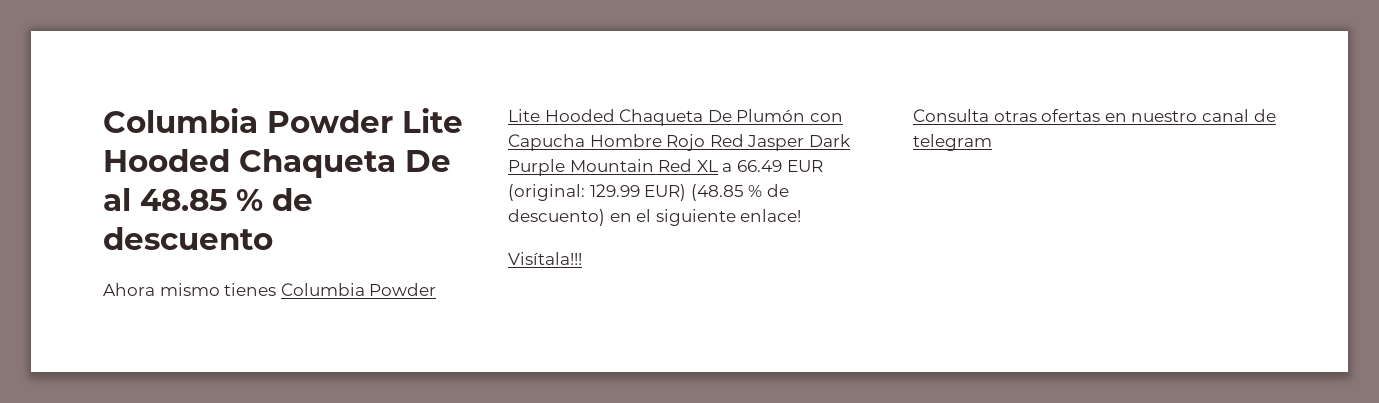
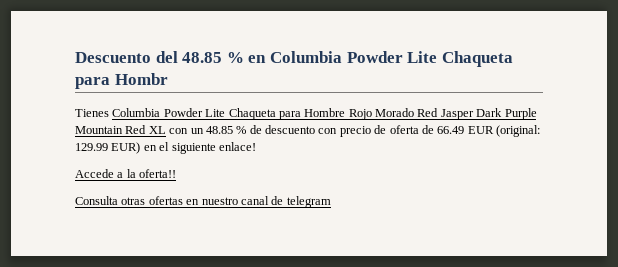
- Columbia Powder Lite Hooded Chaqueta De al 48.85 % de descuento
- Ahora mismo tienes Columbia Powder Lite Hooded Chaqueta De Plumón con Capucha Hombre Rojo Red Jasper Dark Purple Mountain Red XL a 66.49 EUR (original: 129.99 EUR) (48.85 % de descuento) en el siguiente enlace!
+ Descuento del 48.85 % en Columbia Powder Lite Chaqueta para Hombr
+ Tienes Columbia Powder Lite Chaqueta para Hombre Rojo Morado Red Jasper Dark Purple Mountain Red XL con un 48.85 % de descuento con precio de oferta de 66.49 EUR (original: 129.99 EUR) en el siguiente enlace!
- Visítala!!!
+ Accede a la oferta!!

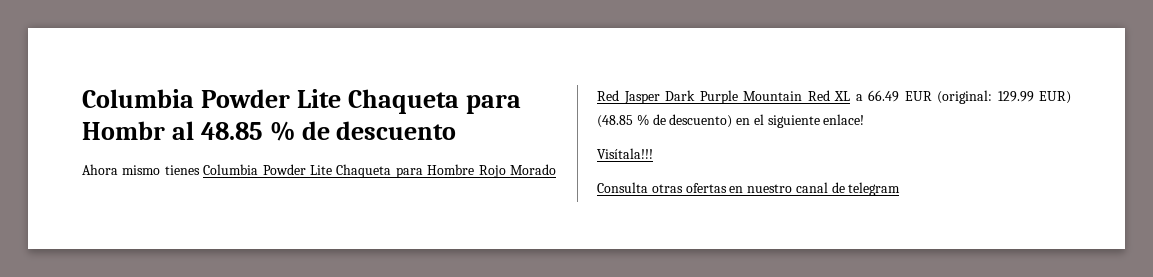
- Descuento del 48.85 % en Columbia Powder Lite Chaqueta para Hombr
- Tienes Columbia Powder Lite Chaqueta para Hombre Rojo Morado Red Jasper Dark Purple Mountain Red XL con un 48.85 % de descuento con precio de oferta de 66.49 EUR (original: 129.99 EUR) en el siguiente enlace!
+ Columbia Powder Lite Chaqueta para Hombr al 48.85 % de descuento
+ Ahora mismo tienes Columbia Powder Lite Chaqueta para Hombre Rojo Morado Red Jasper Dark Purple Mountain Red XL a 66.49 EUR (original: 129.99 EUR) (48.85 % de descuento) en el siguiente enlace!
- Accede a la oferta!!
+ Visítala!!!

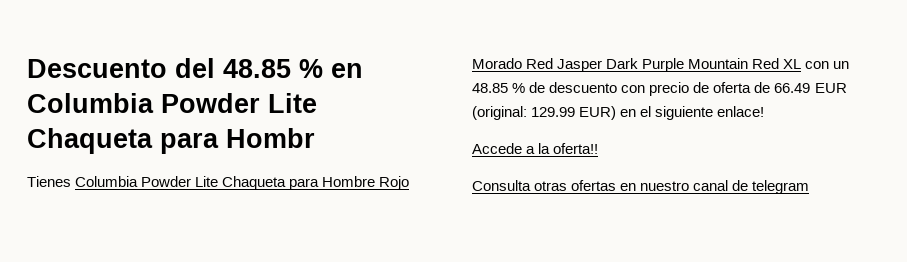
- Columbia Powder Lite Chaqueta para Hombr al 48.85 % de descuento
- Ahora mismo tienes Columbia Powder Lite Chaqueta para Hombre Rojo Morado Red Jasper Dark Purple Mountain Red XL a 66.49 EUR (original: 129.99 EUR) (48.85 % de descuento) en el siguiente enlace!
+ Descuento del 48.85 % en Columbia Powder Lite Chaqueta para Hombr
+ Tienes Columbia Powder Lite Chaqueta para Hombre Rojo Morado Red Jasper Dark Purple Mountain Red XL con un 48.85 % de descuento con precio de oferta de 66.49 EUR (original: 129.99 EUR) en el siguiente enlace!
- Visítala!!!
+ Accede a la oferta!!

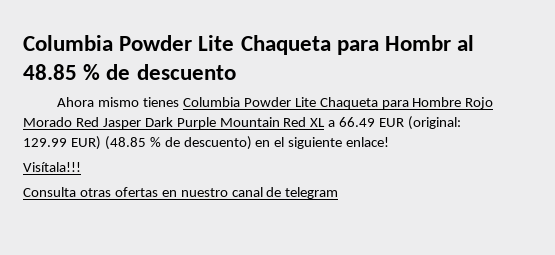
- Descuento del 48.85 % en Columbia Powder Lite Chaqueta para Hombr
- Tienes Columbia Powder Lite Chaqueta para Hombre Rojo Morado Red Jasper Dark Purple Mountain Red XL con un 48.85 % de descuento con precio de oferta de 66.49 EUR (original: 129.99 EUR) en el siguiente enlace!
+ Columbia Powder Lite Chaqueta para Hombr al 48.85 % de descuento
+ Ahora mismo tienes Columbia Powder Lite Chaqueta para Hombre Rojo Morado Red Jasper Dark Purple Mountain Red XL a 66.49 EUR (original: 129.99 EUR) (48.85 % de descuento) en el siguiente enlace!
- Accede a la oferta!!
+ Visítala!!!

